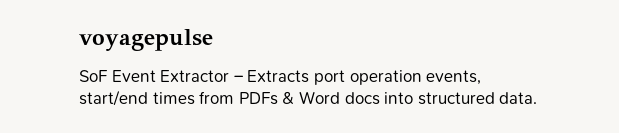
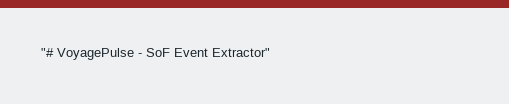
- voyagepulse
- SoF Event Extractor – Extracts port operation events, start/end times from PDFs & Word docs into structured data.
+ "# VoyagePulse - SoF Event Extractor"

